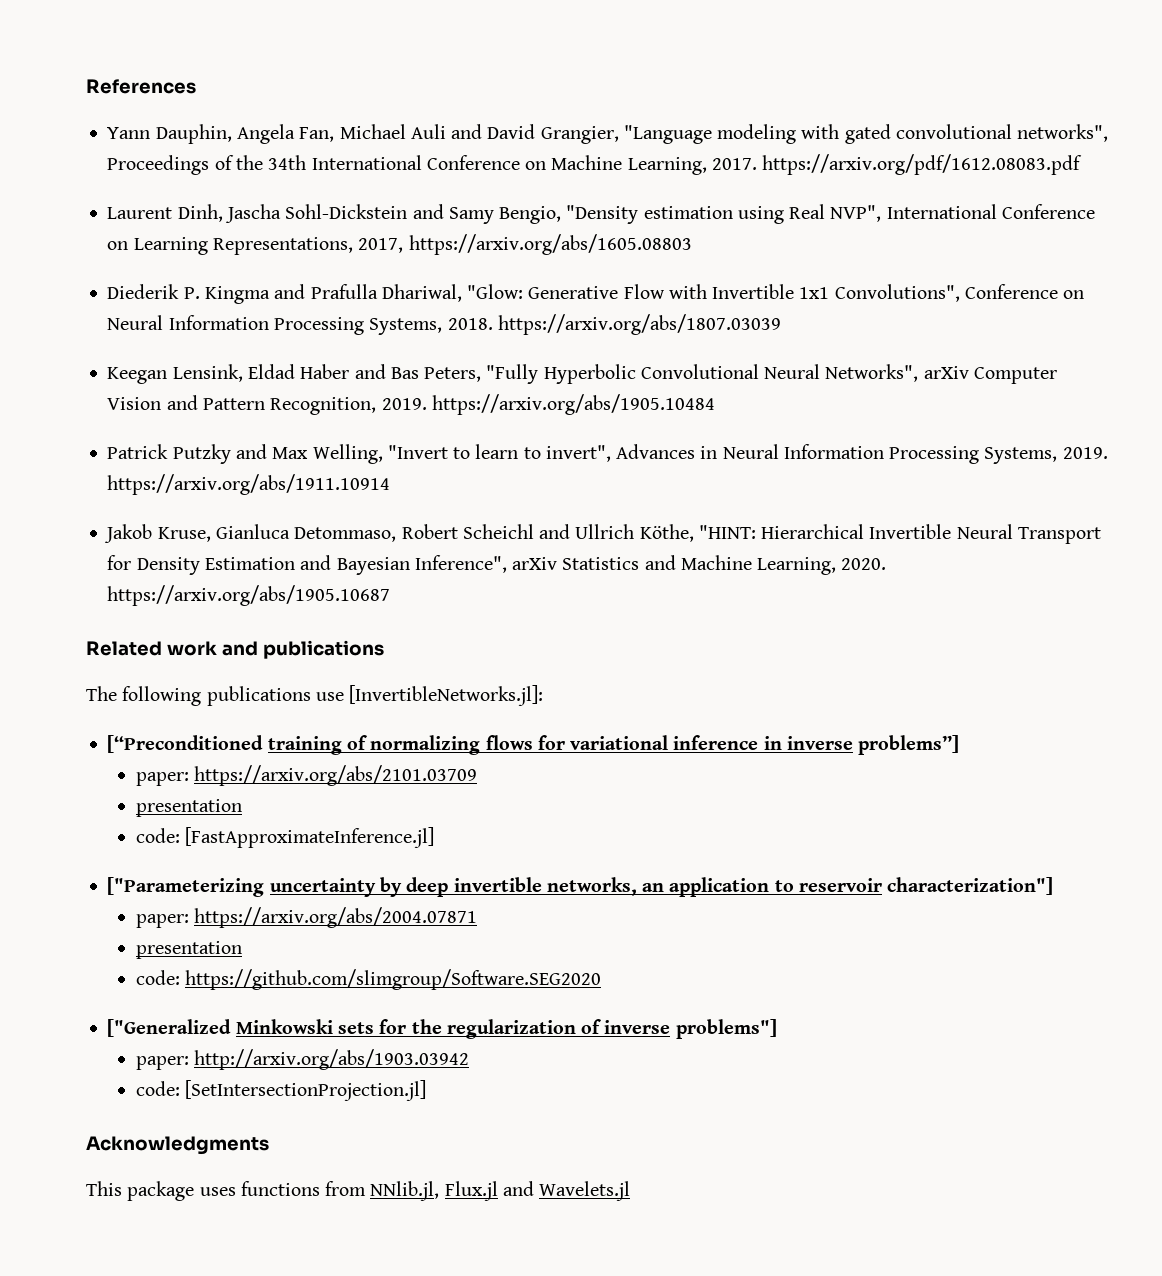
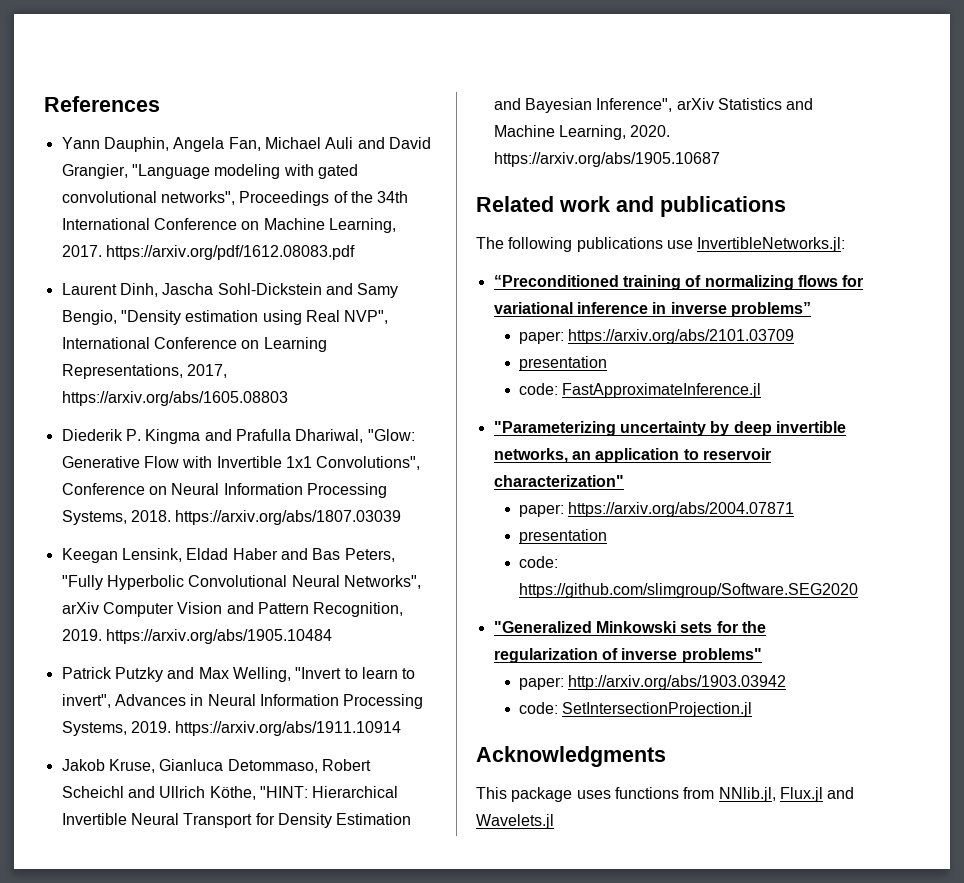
- The following publications use [InvertibleNetworks.jl]:
- [“Preconditioned training of normalizing flows for variational inference in inverse problems”]
+ The following publications use InvertibleNetworks.jl:
+ “Preconditioned training of normalizing flows for variational inference in inverse problems”
- code: [FastApproximateInference.jl]
- ["Parameterizing uncertainty by deep invertible networks, an application to reservoir characterization"]
+ code: FastApproximateInference.jl
+ "Parameterizing uncertainty by deep invertible networks, an application to reservoir characterization"
- ["Generalized Minkowski sets for the regularization of inverse problems"]
+ "Generalized Minkowski sets for the regularization of inverse problems"
- code: [SetIntersectionProjection.jl]
+ code: SetIntersectionProjection.jl

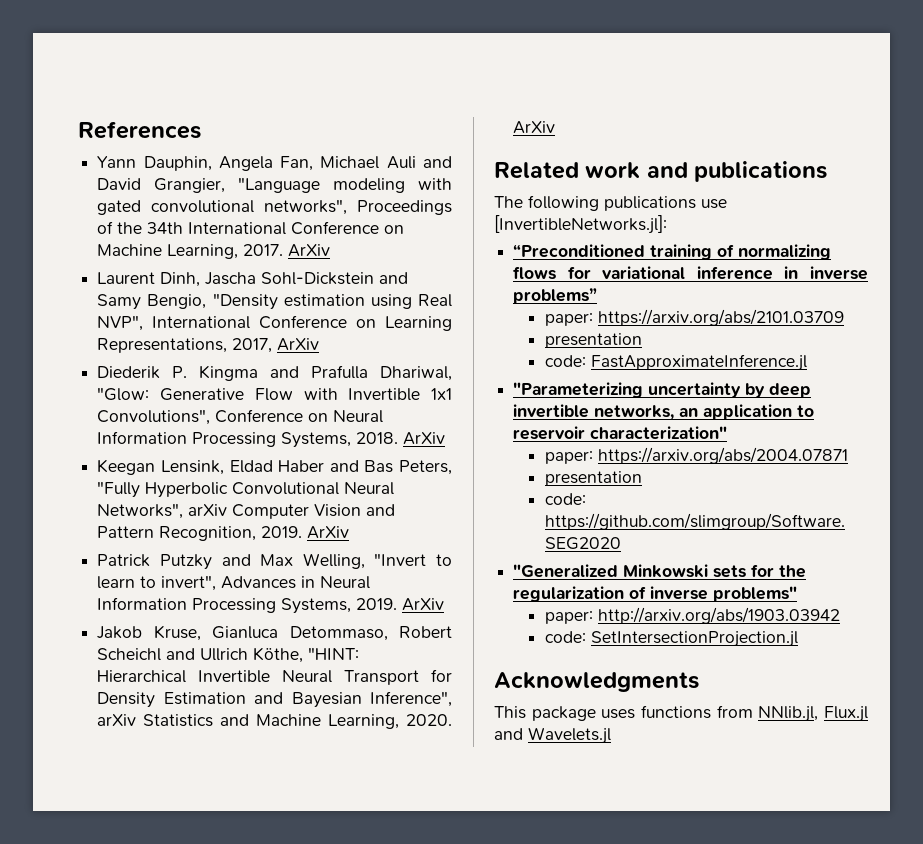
- Yann Dauphin, Angela Fan, Michael Auli and David Grangier, "Language modeling with gated convolutional networks", Proceedings of the 34th International Conference on Machine Learning, 2017. https://arxiv.org/pdf/1612.08083.pdf
+ Yann Dauphin, Angela Fan, Michael Auli and David Grangier, "Language modeling with gated convolutional networks", Proceedings of the 34th International Conference on Machine Learning, 2017. ArXiv
- Laurent Dinh, Jascha Sohl-Dickstein and Samy Bengio, "Density estimation using Real NVP", International Conference on Learning Representations, 2017, https://arxiv.org/abs/1605.08803
+ Laurent Dinh, Jascha Sohl-Dickstein and Samy Bengio, "Density estimation using Real NVP", International Conference on Learning Representations, 2017, ArXiv
- Diederik P. Kingma and Prafulla Dhariwal, "Glow: Generative Flow with Invertible 1x1 Convolutions", Conference on Neural Information Processing Systems, 2018. https://arxiv.org/abs/1807.03039
+ Diederik P. Kingma and Prafulla Dhariwal, "Glow: Generative Flow with Invertible 1x1 Convolutions", Conference on Neural Information Processing Systems, 2018. ArXiv
- Keegan Lensink, Eldad Haber and Bas Peters, "Fully Hyperbolic Convolutional Neural Networks", arXiv Computer Vision and Pattern Recognition, 2019. https://arxiv.org/abs/1905.10484
+ Keegan Lensink, Eldad Haber and Bas Peters, "Fully Hyperbolic Convolutional Neural Networks", arXiv Computer Vision and Pattern Recognition, 2019. ArXiv
- Patrick Putzky and Max Welling, "Invert to learn to invert", Advances in Neural Information Processing Systems, 2019. https://arxiv.org/abs/1911.10914
+ Patrick Putzky and Max Welling, "Invert to learn to invert", Advances in Neural Information Processing Systems, 2019. ArXiv
- Jakob Kruse, Gianluca Detommaso, Robert Scheichl and Ullrich Köthe, "HINT: Hierarchical Invertible Neural Transport for Density Estimation and Bayesian Inference", arXiv Statistics and Machine Learning, 2020. https://arxiv.org/abs/1905.10687
+ Jakob Kruse, Gianluca Detommaso, Robert Scheichl and Ullrich Köthe, "HINT: Hierarchical Invertible Neural Transport for Density Estimation and Bayesian Inference", arXiv Statistics and Machine Learning, 2020. ArXiv
- The following publications use InvertibleNetworks.jl:
+ The following publications use [InvertibleNetworks.jl]:

